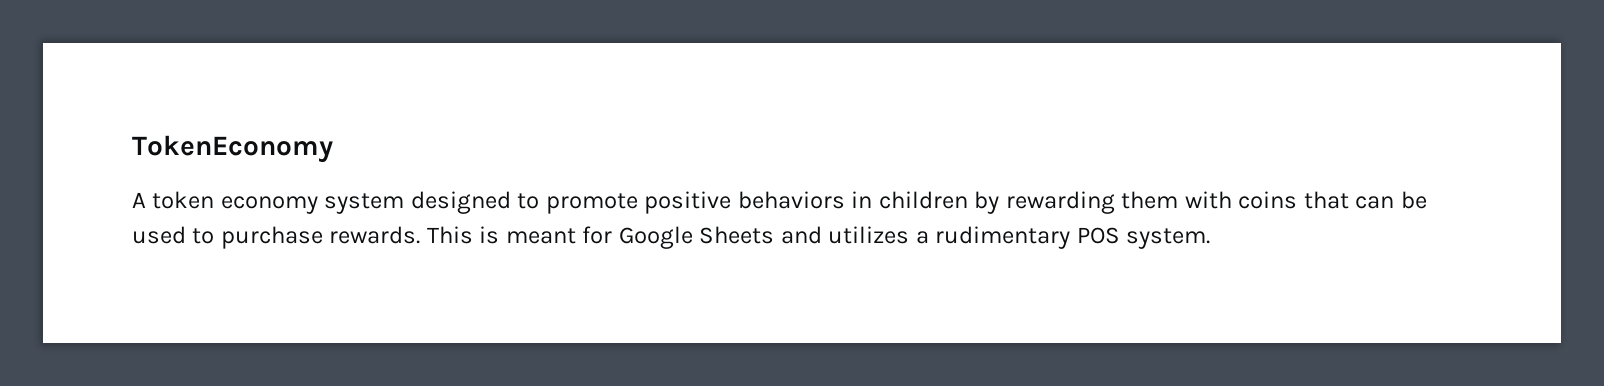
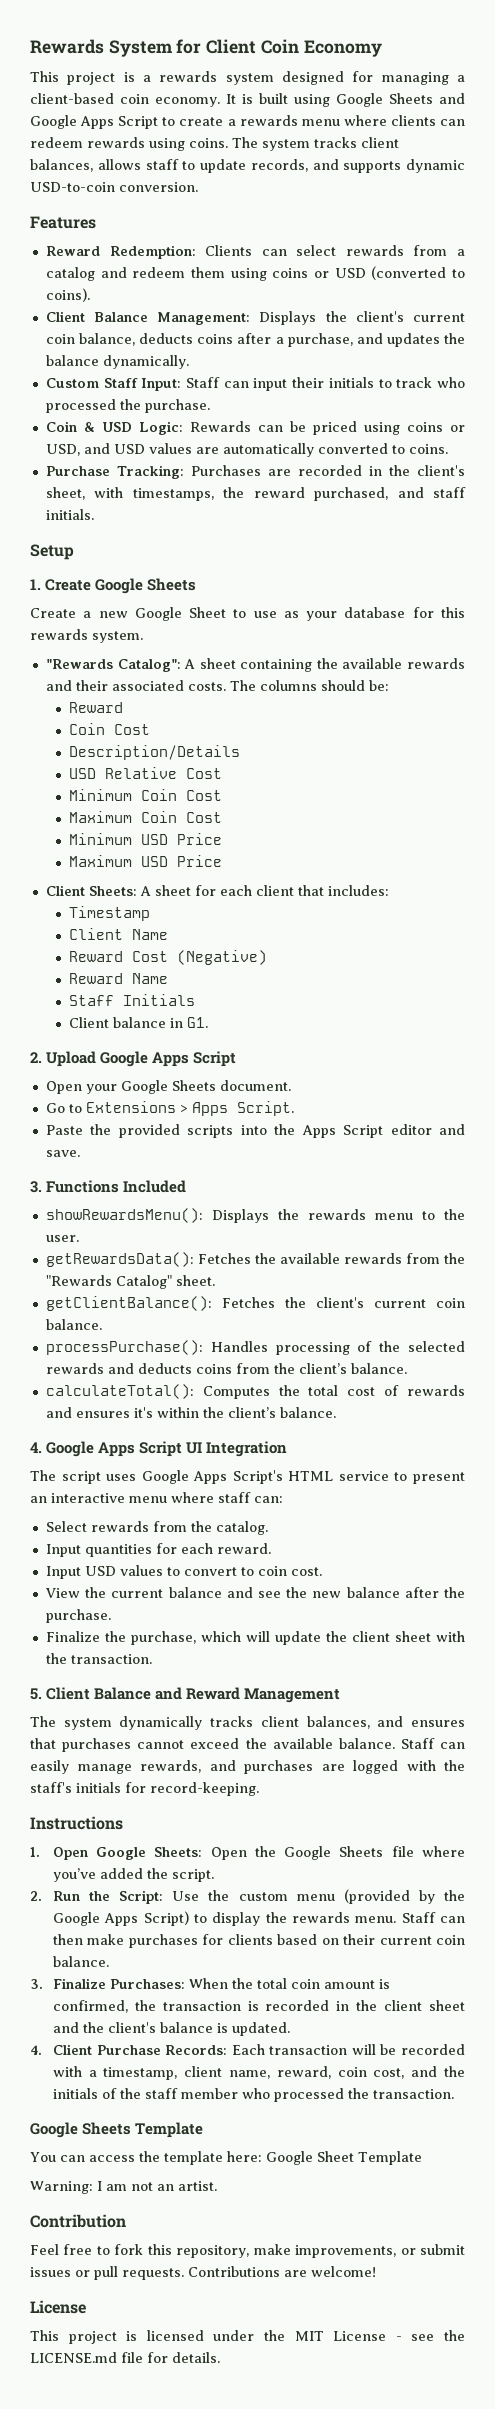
- TokenEconomy
- A token economy system designed to promote positive behaviors in children by rewarding them with coins that can be used to purchase rewards. This is meant for Google Sheets and utilizes a rudimentary POS system.
+ Rewards System for Client Coin Economy
+ This project is a rewards system designed for managing a client-based coin economy. It is built using Google Sheets and Google Apps Script to create a rewards menu where clients can redeem rewards using coins. The system tracks client balances, allows staff to update records, and supports dynamic USD-to-coin conversion.
+ Features
+ Reward Redemption: Clients can select rewards from a catalog and redeem them using coins or USD (converted to coins).
+ Client Balance Management: Displays the client's current coin balance, deducts coins after a purchase, and updates the balance dynamically.
+ Custom Staff Input: Staff can input their initials to track who processed the purchase.
+ Coin & USD Logic: Rewards can be priced using coins or USD, and USD values are automatically converted to coins.
+ Purchase Tracking: Purchases are recorded in the client's sheet, with timestamps, the reward purchased, and staff initials.
+ Setup
+ 1. Create Google Sheets
+ Create a new Google Sheet to use as your database for this rewards system.
+ "Rewards Catalog": A sheet containing the available rewards and their associated costs. The columns should be:
+ Reward
+ Coin Cost
+ Description/Details
+ USD Relative Cost
+ Minimum Coin Cost
+ Maximum Coin Cost
+ Minimum USD Price
+ Maximum USD Price
+ Client Sheets: A sheet for each client that includes:
+ Timestamp
+ Client Name
+ Reward Cost (Negative)
+ Reward Name
+ Staff Initials
+ Client balance in G1.
+ 2. Upload Google Apps Script
+ Open your Google Sheets document.
+ Go to Extensions > Apps Script.
+ Paste the provided scripts into the Apps Script editor and save.
+ 3. Functions Included
+ showRewardsMenu(): Displays the rewards menu to the user.
+ getRewardsData(): Fetches the available rewards from the "Rewards Catalog" sheet.
+ getClientBalance(): Fetches the client's current coin balance.
+ processPurchase(): Handles processing of the selected rewards and deducts coins from the client’s balance.
+ calculateTotal(): Computes the total cost of rewards and ensures it's within the client’s balance.
+ 4. Google Apps Script UI Integration
+ The script uses Google Apps Script's HTML service to present an interactive menu where staff can:
+ Select rewards from the catalog.
+ Input quantities for each reward.
+ Input USD values to convert to coin cost.
+ View the current balance and see the new balance after the purchase.
+ Finalize the purchase, which will update the client sheet with the transaction.
+ 5. Client Balance and Reward Management
+ The system dynamically tracks client balances, and ensures that purchases cannot exceed the available balance. Staff can easily manage rewards, and purchases are logged with the staff's initials for record-keeping.
+ Instructions
+ 1. Open Google Sheets: Open the Google Sheets file where you’ve added the script.
+ 2. Run the Script: Use the custom menu (provided by the Google Apps Script) to display the rewards menu. Staff can then make purchases for clients based on their current coin balance.
+ 3. Finalize Purchases: When the total coin amount is confirmed, the transaction is recorded in the client sheet and the client's balance is updated.
+ 4. Client Purchase Records: Each transaction will be recorded with a timestamp, client name, reward, coin cost, and the initials of the staff member who processed the transaction.
+ Google Sheets Template
+ You can access the template here: Google Sheet Template
+ Warning: I am not an artist.
+ Contribution
+ Feel free to fork this repository, make improvements, or submit issues or pull requests. Contributions are welcome!
+ License
+ This project is licensed under the MIT License - see the LICENSE.md file for details.

